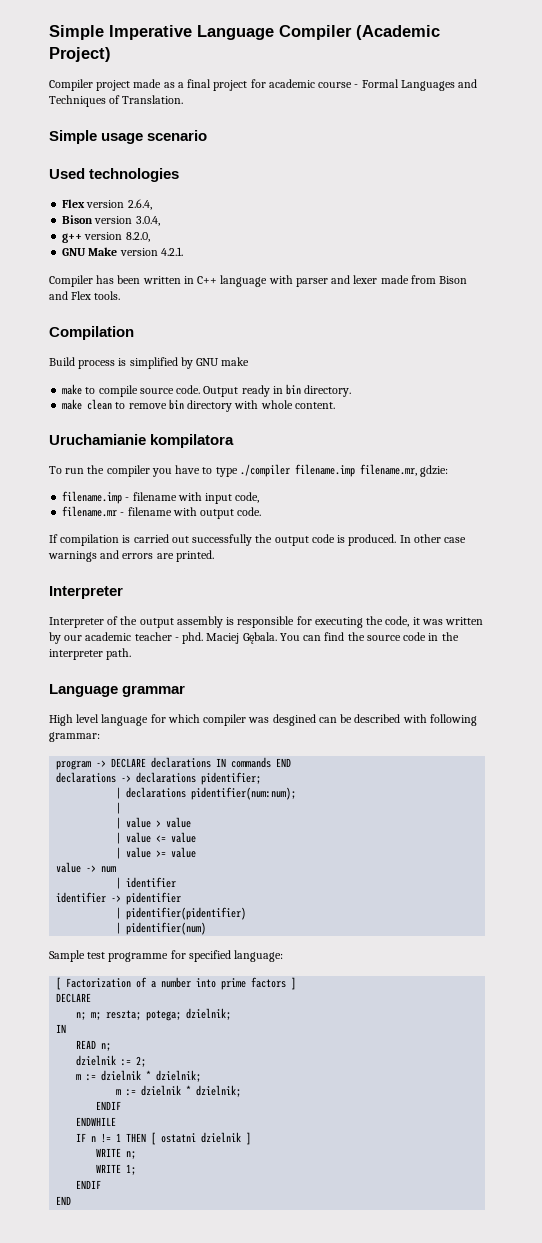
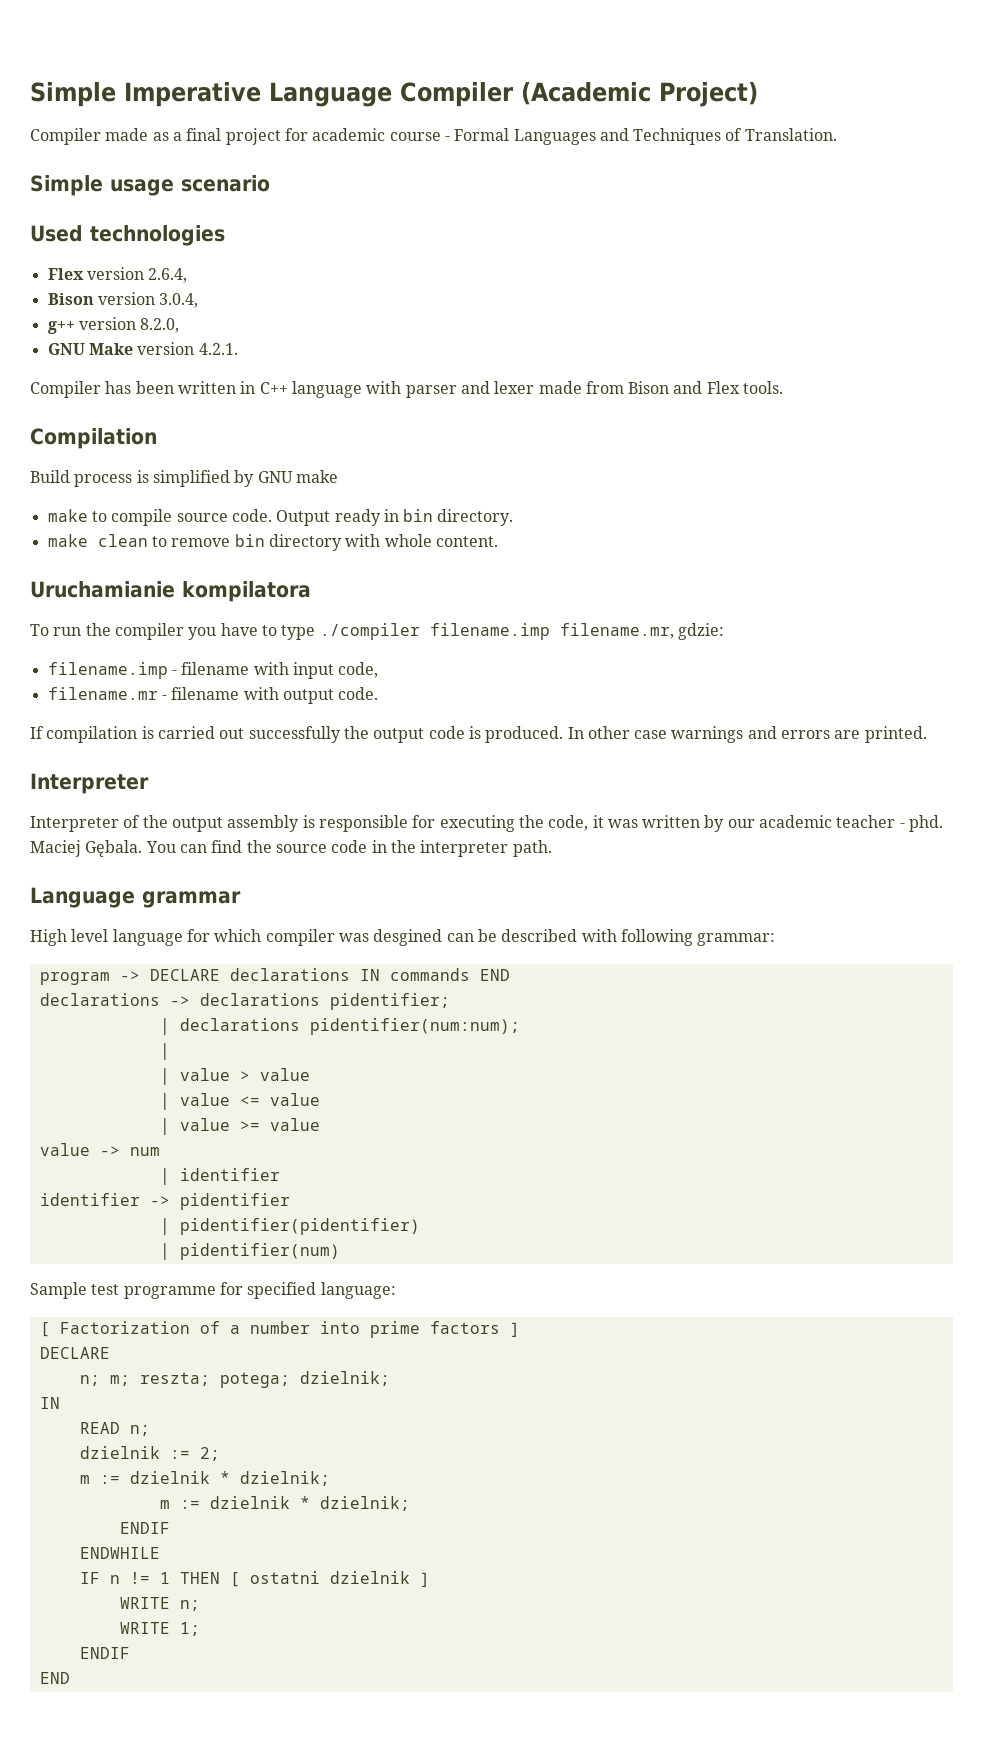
- Compiler project made as a final project for academic course - Formal Languages and Techniques of Translation.
+ Compiler made as a final project for academic course - Formal Languages and Techniques of Translation.

